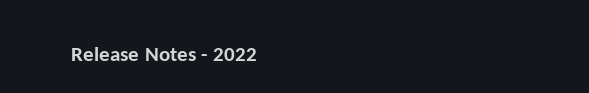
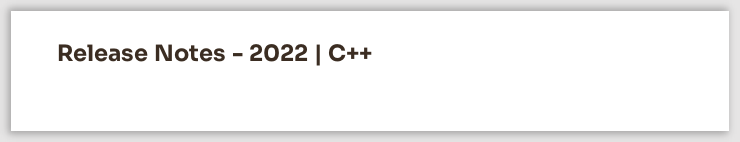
- Release Notes - 2022
+ Release Notes - 2022 | C++

